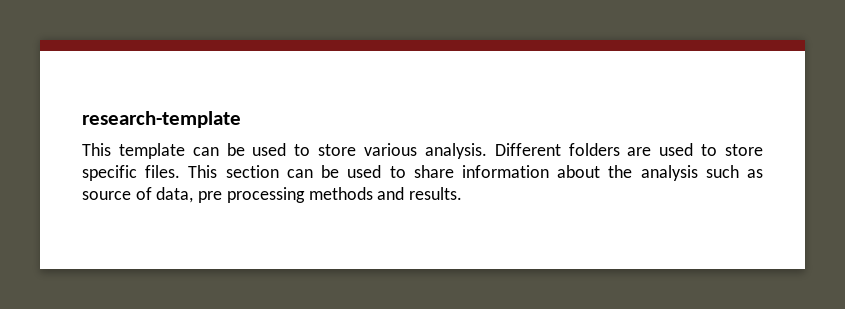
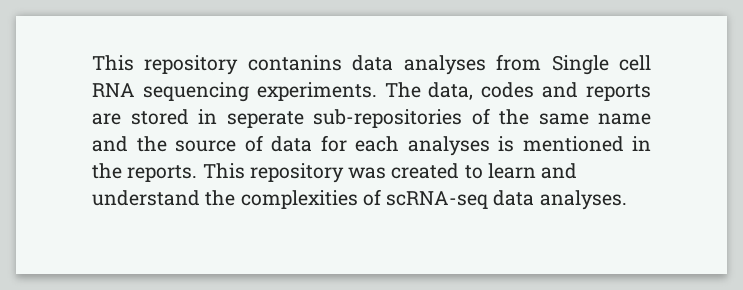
- research-template
- This template can be used to store various analysis. Different folders are used to store specific files. This section can be used to share information about the analysis such as source of data, pre processing methods and results.
+ This repository contanins data analyses from Single cell RNA sequencing experiments. The data, codes and reports are stored in seperate sub-repositories of the same name and the source of data for each analyses is mentioned in the reports. This repository was created to learn and understand the complexities of scRNA-seq data analyses.

